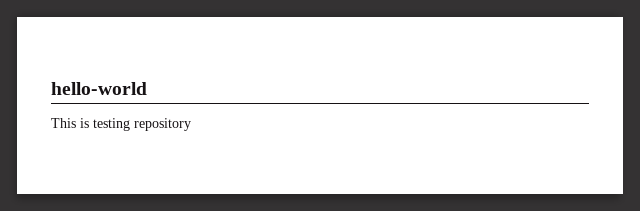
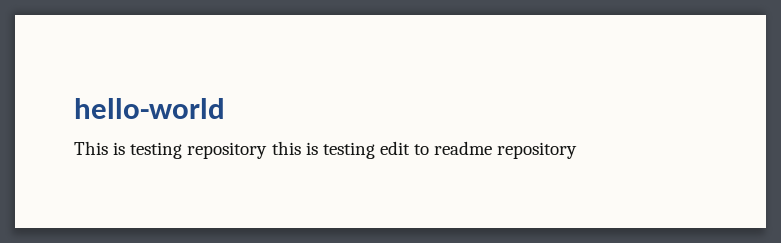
- This is testing repository
+ This is testing repository this is testing edit to readme repository

